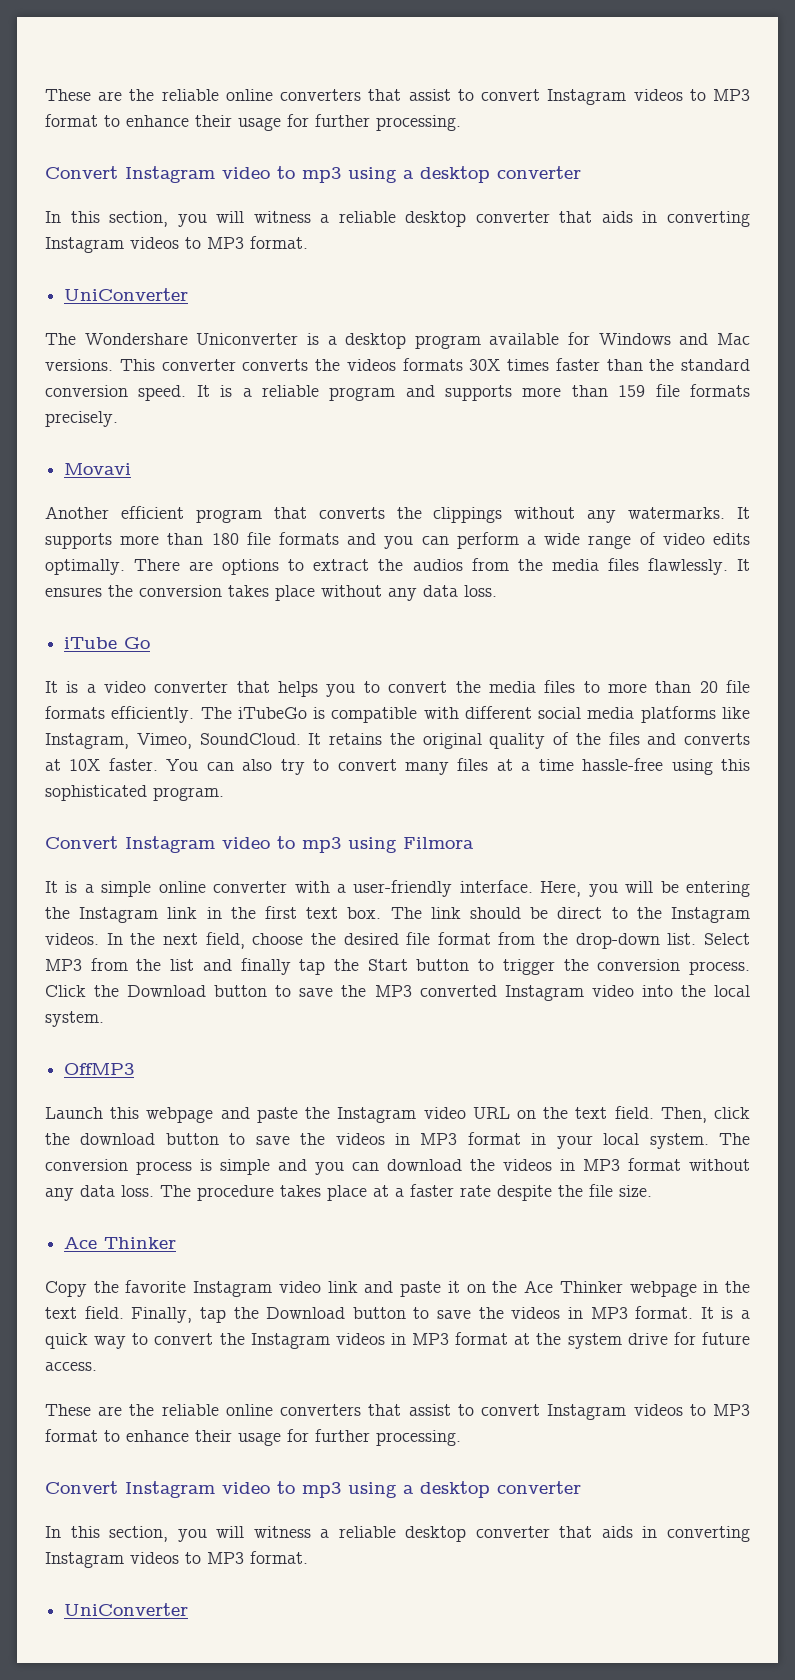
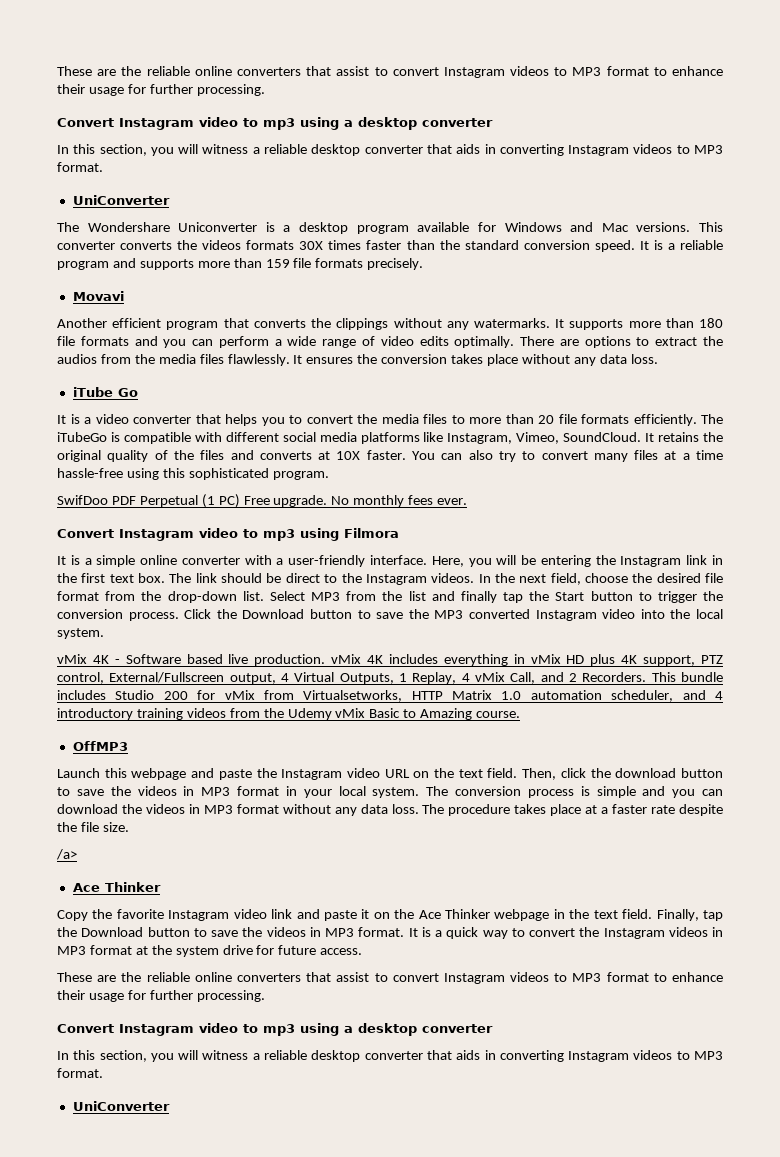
+ SwifDoo PDF Perpetual (1 PC) Free upgrade. No monthly fees ever.
+ vMix 4K - Software based live production. vMix 4K includes everything in vMix HD plus 4K support, PTZ control, External/Fullscreen output, 4 Virtual Outputs, 1 Replay, 4 vMix Call, and 2 Recorders. This bundle includes Studio 200 for vMix from Virtualsetworks, HTTP Matrix 1.0 automation scheduler, and 4 introductory training videos from the Udemy vMix Basic to Amazing course.
+ /a>

